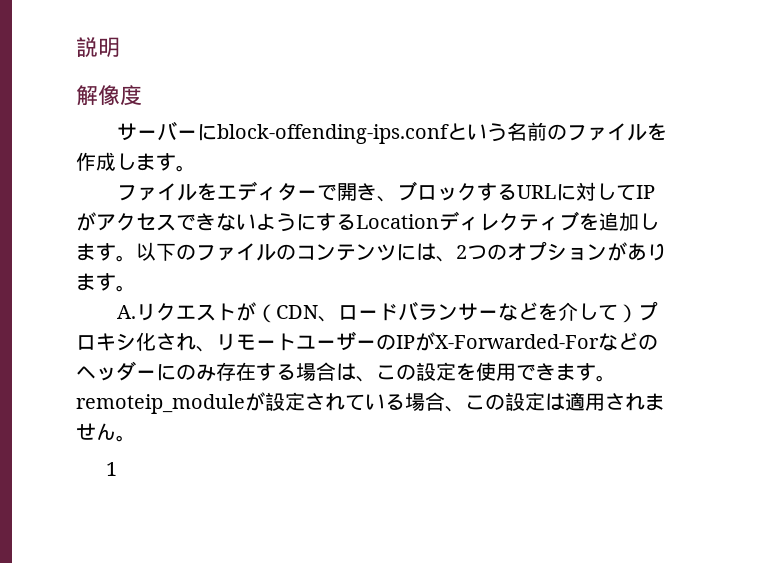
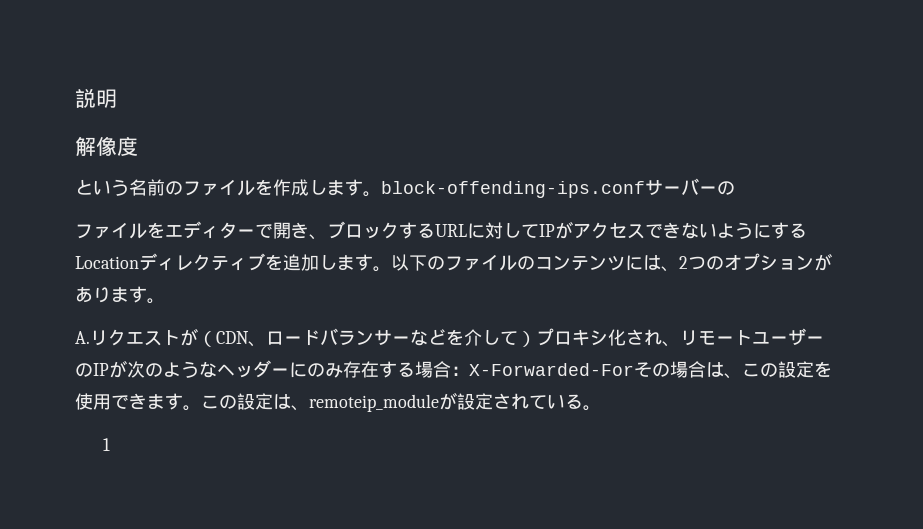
- サーバーにblock-offending-ips.confという名前のファイルを作成します。
+ という名前のファイルを作成します。block-offending-ips.confサーバーの
- A.リクエストが（CDN、ロードバランサーなどを介して）プロキシ化され、リモートユーザーのIPがX-Forwarded-Forなどのヘッダーにのみ存在する場合は、この設定を使用できます。remoteip_moduleが設定されている場合、この設定は適用されません。
+ A.リクエストが（CDN、ロードバランサーなどを介して）プロキシ化され、リモートユーザーのIPが次のようなヘッダーにのみ存在する場合：X-Forwarded-Forその場合は、この設定を使用できます。この設定は、remoteip_moduleが設定されている。

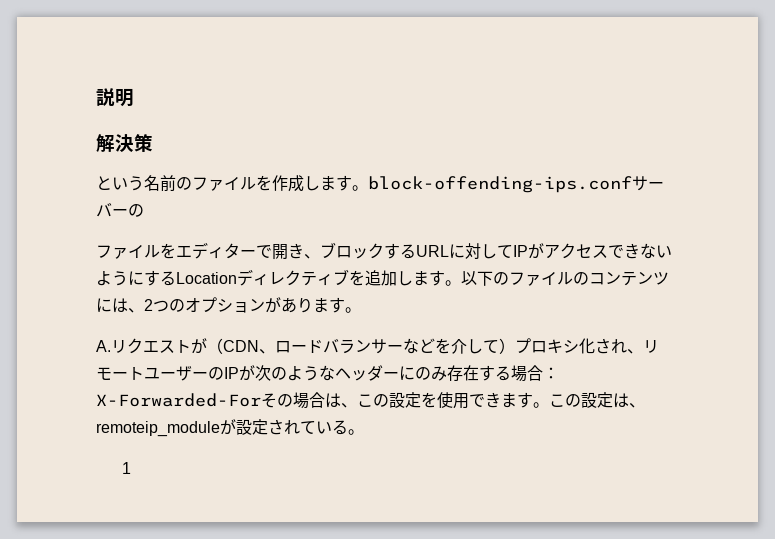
- 解像度
+ 解決策

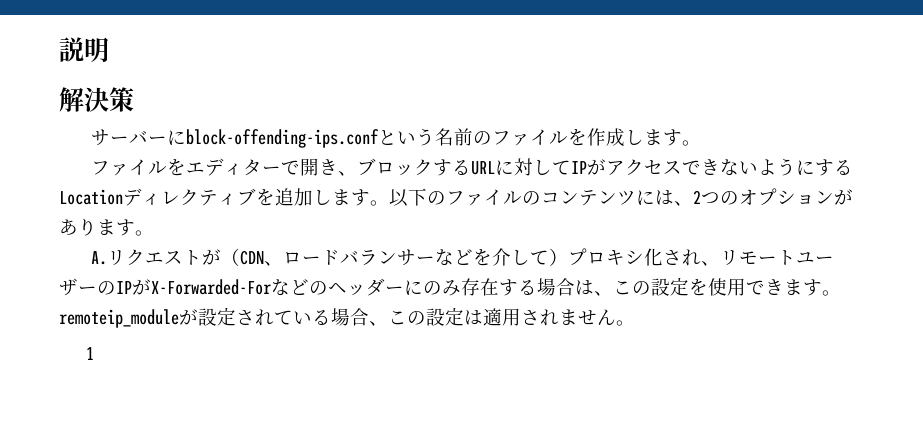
- という名前のファイルを作成します。block-offending-ips.confサーバーの
+ サーバーにblock-offending-ips.confという名前のファイルを作成します。
- A.リクエストが（CDN、ロードバランサーなどを介して）プロキシ化され、リモートユーザーのIPが次のようなヘッダーにのみ存在する場合：X-Forwarded-Forその場合は、この設定を使用できます。この設定は、remoteip_moduleが設定されている。
+ A.リクエストが（CDN、ロードバランサーなどを介して）プロキシ化され、リモートユーザーのIPがX-Forwarded-Forなどのヘッダーにのみ存在する場合は、この設定を使用できます。remoteip_moduleが設定されている場合、この設定は適用されません。

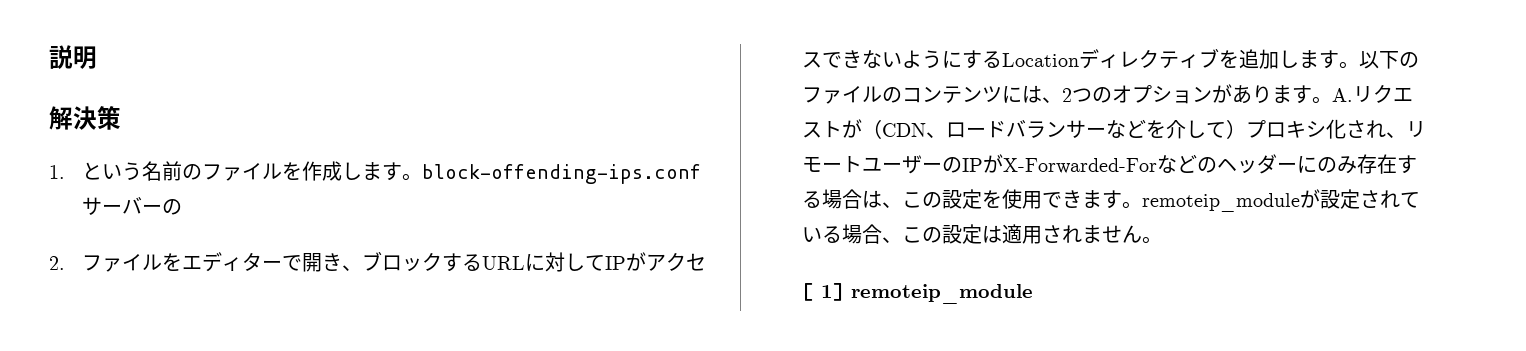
- サーバーにblock-offending-ips.confという名前のファイルを作成します。
- ファイルをエディターで開き、ブロックするURLに対してIPがアクセスできないようにするLocationディレクティブを追加します。
+ 1.という名前のファイルを作成します。block-offending-ips.confサーバーの
+ 2.ファイルをエディターで開き、ブロックするURLに対してIPがアクセスできないようにするLocationディレクティブを追加します。
- 以下のファイルのコンテンツには、2つのオプションがあります。
- A.リクエストが（CDN、ロードバランサーなどを介して）プロキシ化され、リモートユーザーのIPがX-Forwarded-Forなどのヘッダーにのみ存在する場合は、この設定を使用できます。remoteip_moduleが設定されている場合、この設定は適用されません。
+ 以下のファイルのコンテンツには、2つのオプションがあります。A.リクエストが（CDN、ロードバランサーなどを介して）プロキシ化され、リモートユーザーのIPがX-Forwarded-Forなどのヘッダーにのみ存在する場合は、この設定を使用できます。remoteip_moduleが設定されている場合、この設定は適用されません。
- 1
+ [ 1] remoteip_module

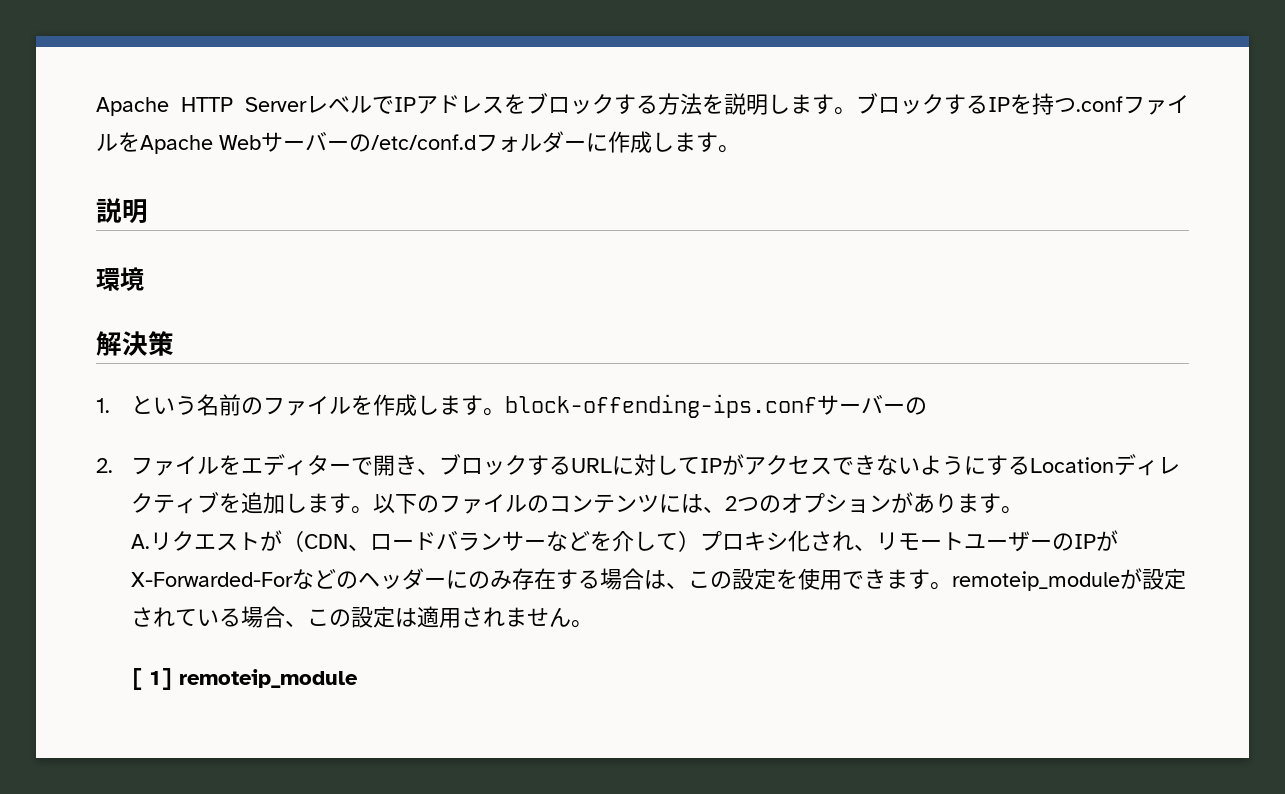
+ Apache HTTP ServerレベルでIPアドレスをブロックする方法を説明します。ブロックするIPを持つ.confファイルをApache Webサーバーの/etc/conf.dフォルダーに作成します。
  説明
+ 環境
- 以下のファイルのコンテンツには、2つのオプションがあります。A.リクエストが（CDN、ロードバランサーなどを介して）プロキシ化され、リモートユーザーのIPがX-Forwarded-Forなどのヘッダーにのみ存在する場合は、この設定を使用できます。remoteip_moduleが設定されている場合、この設定は適用されません。
+ 以下のファイルのコンテンツには、2つのオプションがあります。
+ A.リクエストが（CDN、ロードバランサーなどを介して）プロキシ化され、リモートユーザーのIPがX-Forwarded-Forなどのヘッダーにのみ存在する場合は、この設定を使用できます。remoteip_moduleが設定されている場合、この設定は適用されません。

